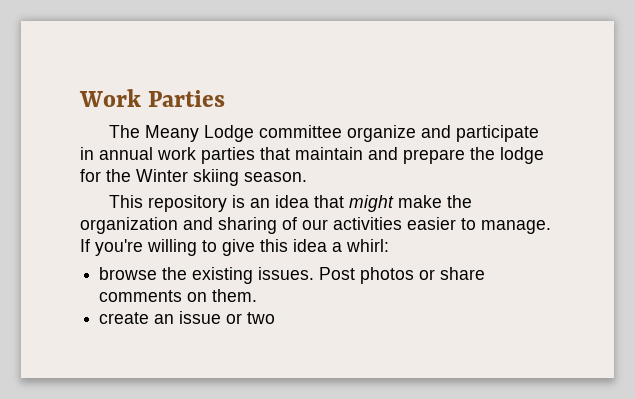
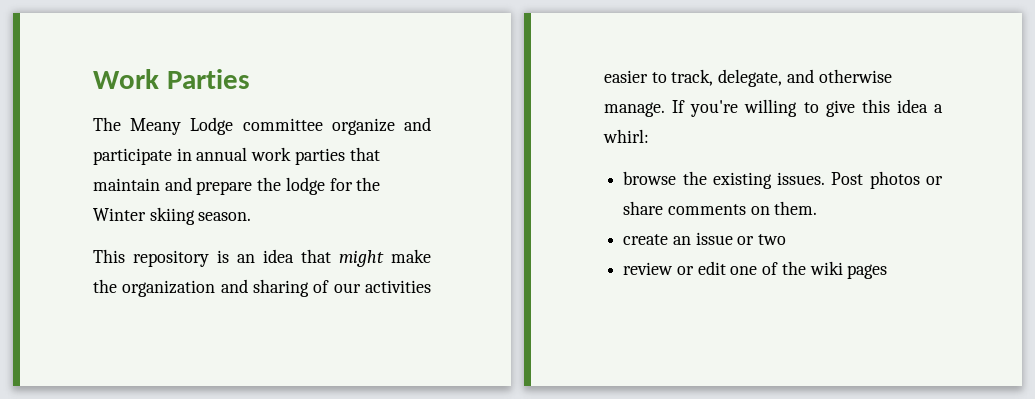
- This repository is an idea that might make the organization and sharing of our activities easier to manage.
+ This repository is an idea that might make the organization and sharing of our activities easier to track, delegate, and otherwise manage.
+ review or edit one of the wiki pages

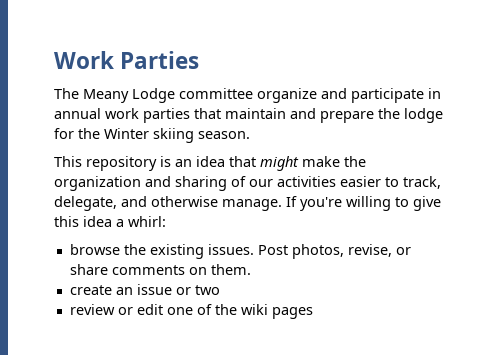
- Post photos or share comments on them.
+ Post photos, revise, or share comments on them.

